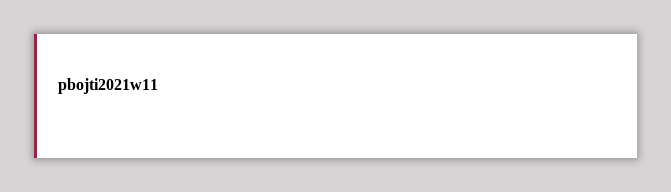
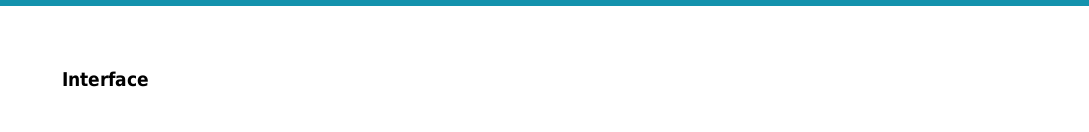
- pbojti2021w11
+ Interface

